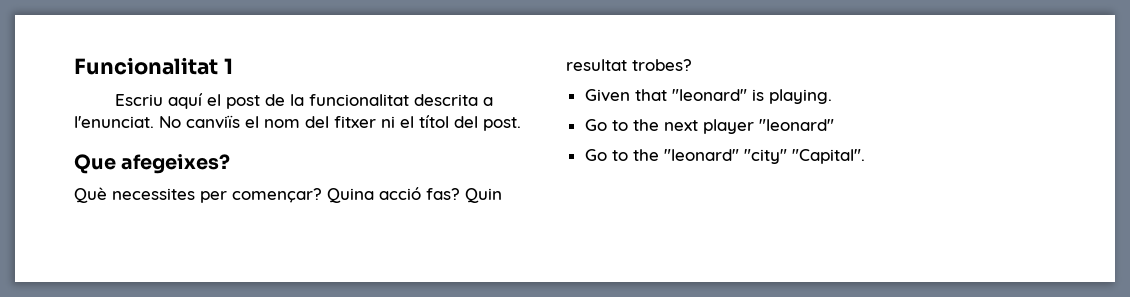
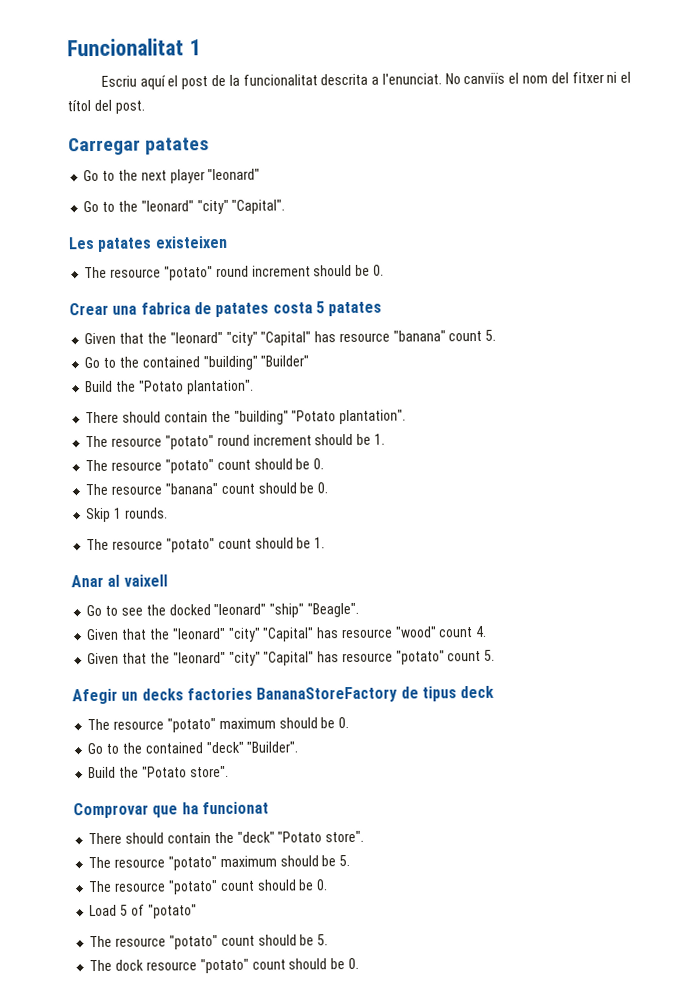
- Que afegeixes?
- Què necessites per començar? Quina acció fas? Quin resultat trobes?
- Given that "leonard" is playing.
+ Carregar patates
+ Les patates existeixen
+ The resource "potato" round increment should be 0.
+ Crear una fabrica de patates costa 5 patates
+ Given that the "leonard" "city" "Capital" has resource "banana" count 5.
+ Go to the contained "building" "Builder"
+ Build the "Potato plantation".
+ There should contain the "building" "Potato plantation".
+ The resource "potato" round increment should be 1.
+ The resource "potato" count should be 0.
+ The resource "banana" count should be 0.
+ Skip 1 rounds.
+ The resource "potato" count should be 1.
+ Anar al vaixell
+ Go to see the docked "leonard" "ship" "Beagle".
+ Given that the "leonard" "city" "Capital" has resource "wood" count 4.
+ Given that the "leonard" "city" "Capital" has resource "potato" count 5.
+ Afegir un decks factories BananaStoreFactory de tipus deck
+ The resource "potato" maximum should be 0.
+ Go to the contained "deck" "Builder".
+ Build the "Potato store".
+ Comprovar que ha funcionat
+ There should contain the "deck" "Potato store".
+ The resource "potato" maximum should be 5.
+ The resource "potato" count should be 0.
+ Load 5 of "potato"
+ The resource "potato" count should be 5.
+ The dock resource "potato" count should be 0.

